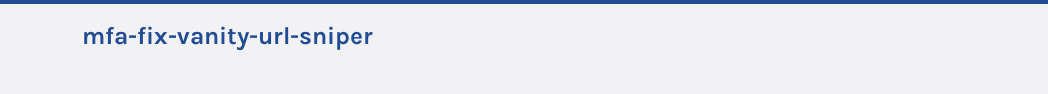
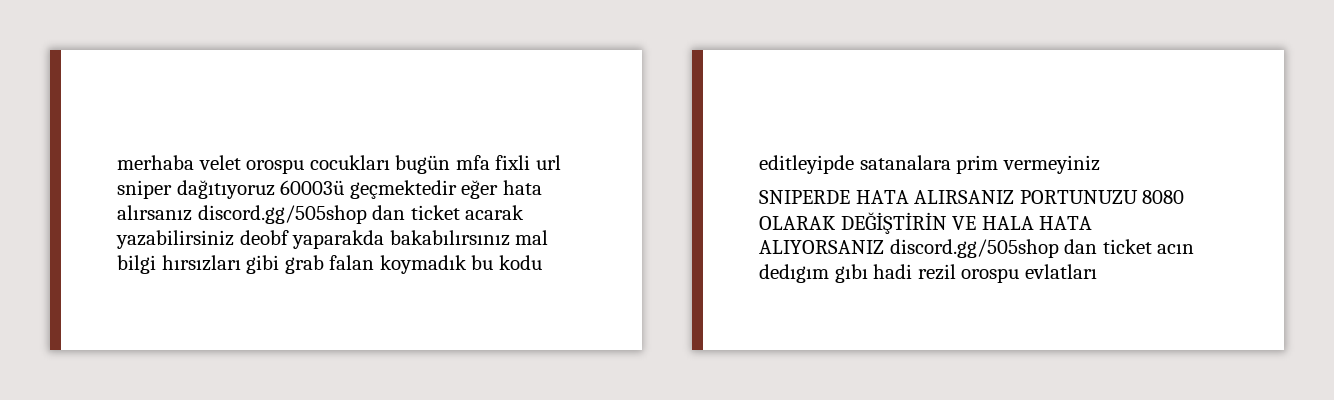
- mfa-fix-vanity-url-sniper
+ merhaba velet orospu cocukları bugün mfa fixli url sniper dağıtıyoruz 60003ü geçmektedir eğer hata alırsanız discord.gg/505shop dan ticket acarak yazabilirsiniz deobf yaparakda bakabılırsınız mal bilgi hırsızları gibi grab falan koymadık bu kodu editleyipde satanalara prim vermeyiniz
+ SNIPERDE HATA ALIRSANIZ PORTUNUZU 8080 OLARAK DEĞİŞTİRİN VE HALA HATA ALIYORSANIZ discord.gg/505shop dan ticket acın dedıgım gıbı hadi rezil orospu evlatları

